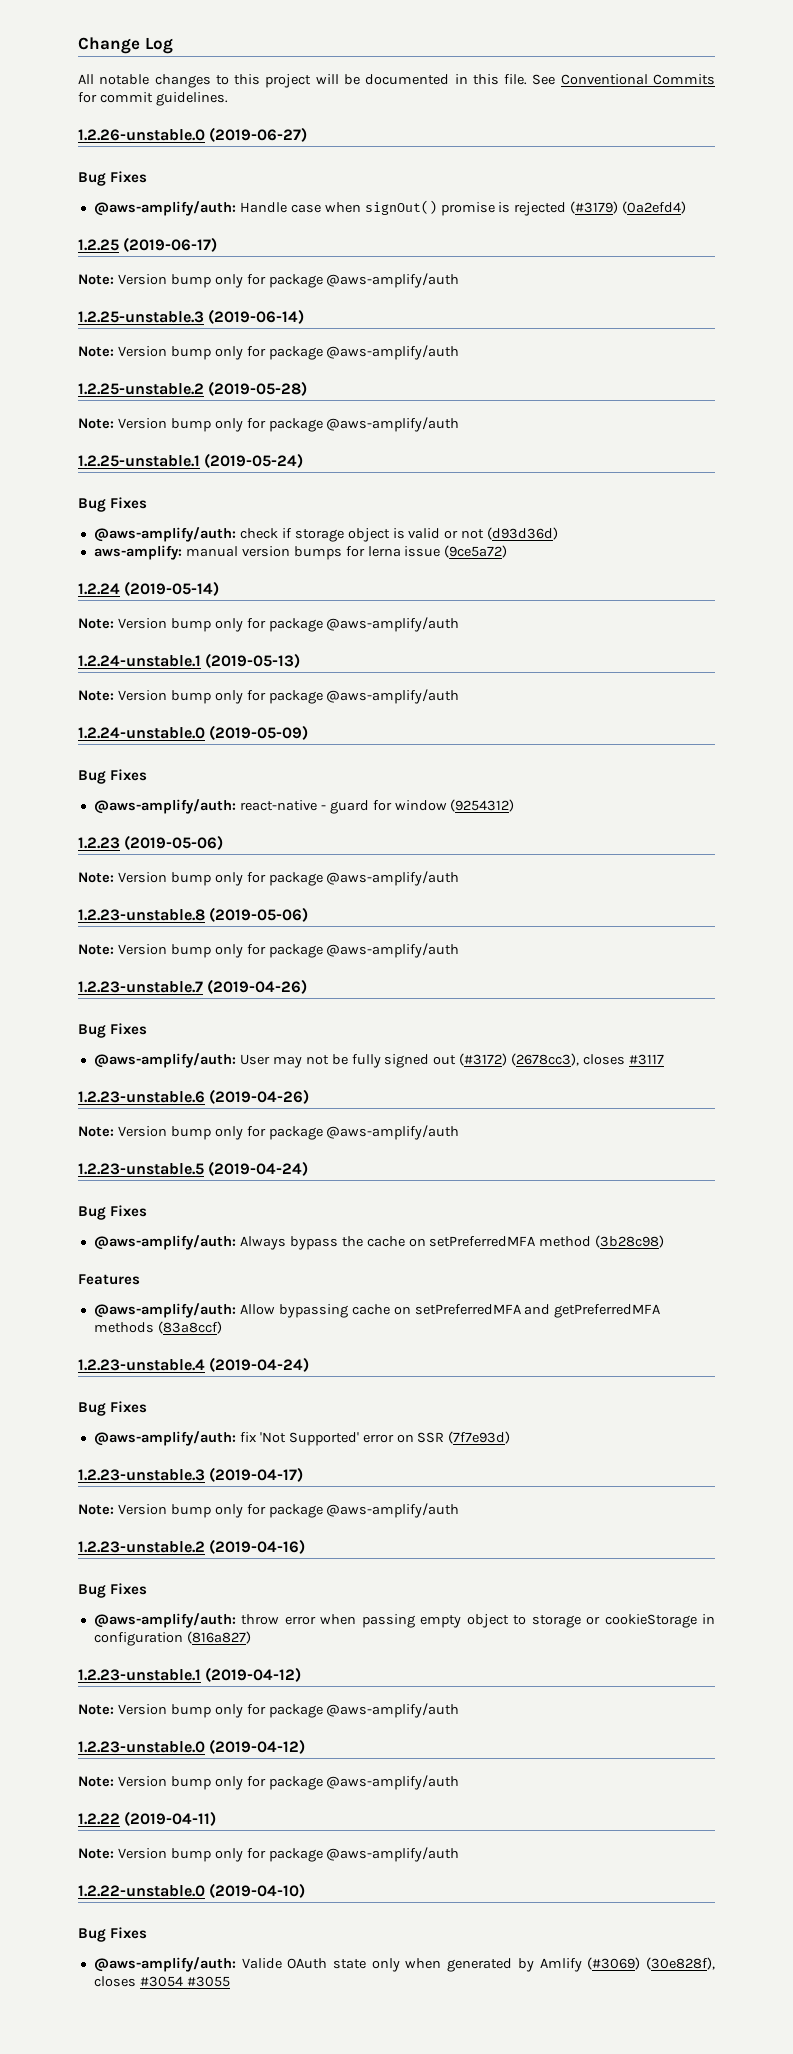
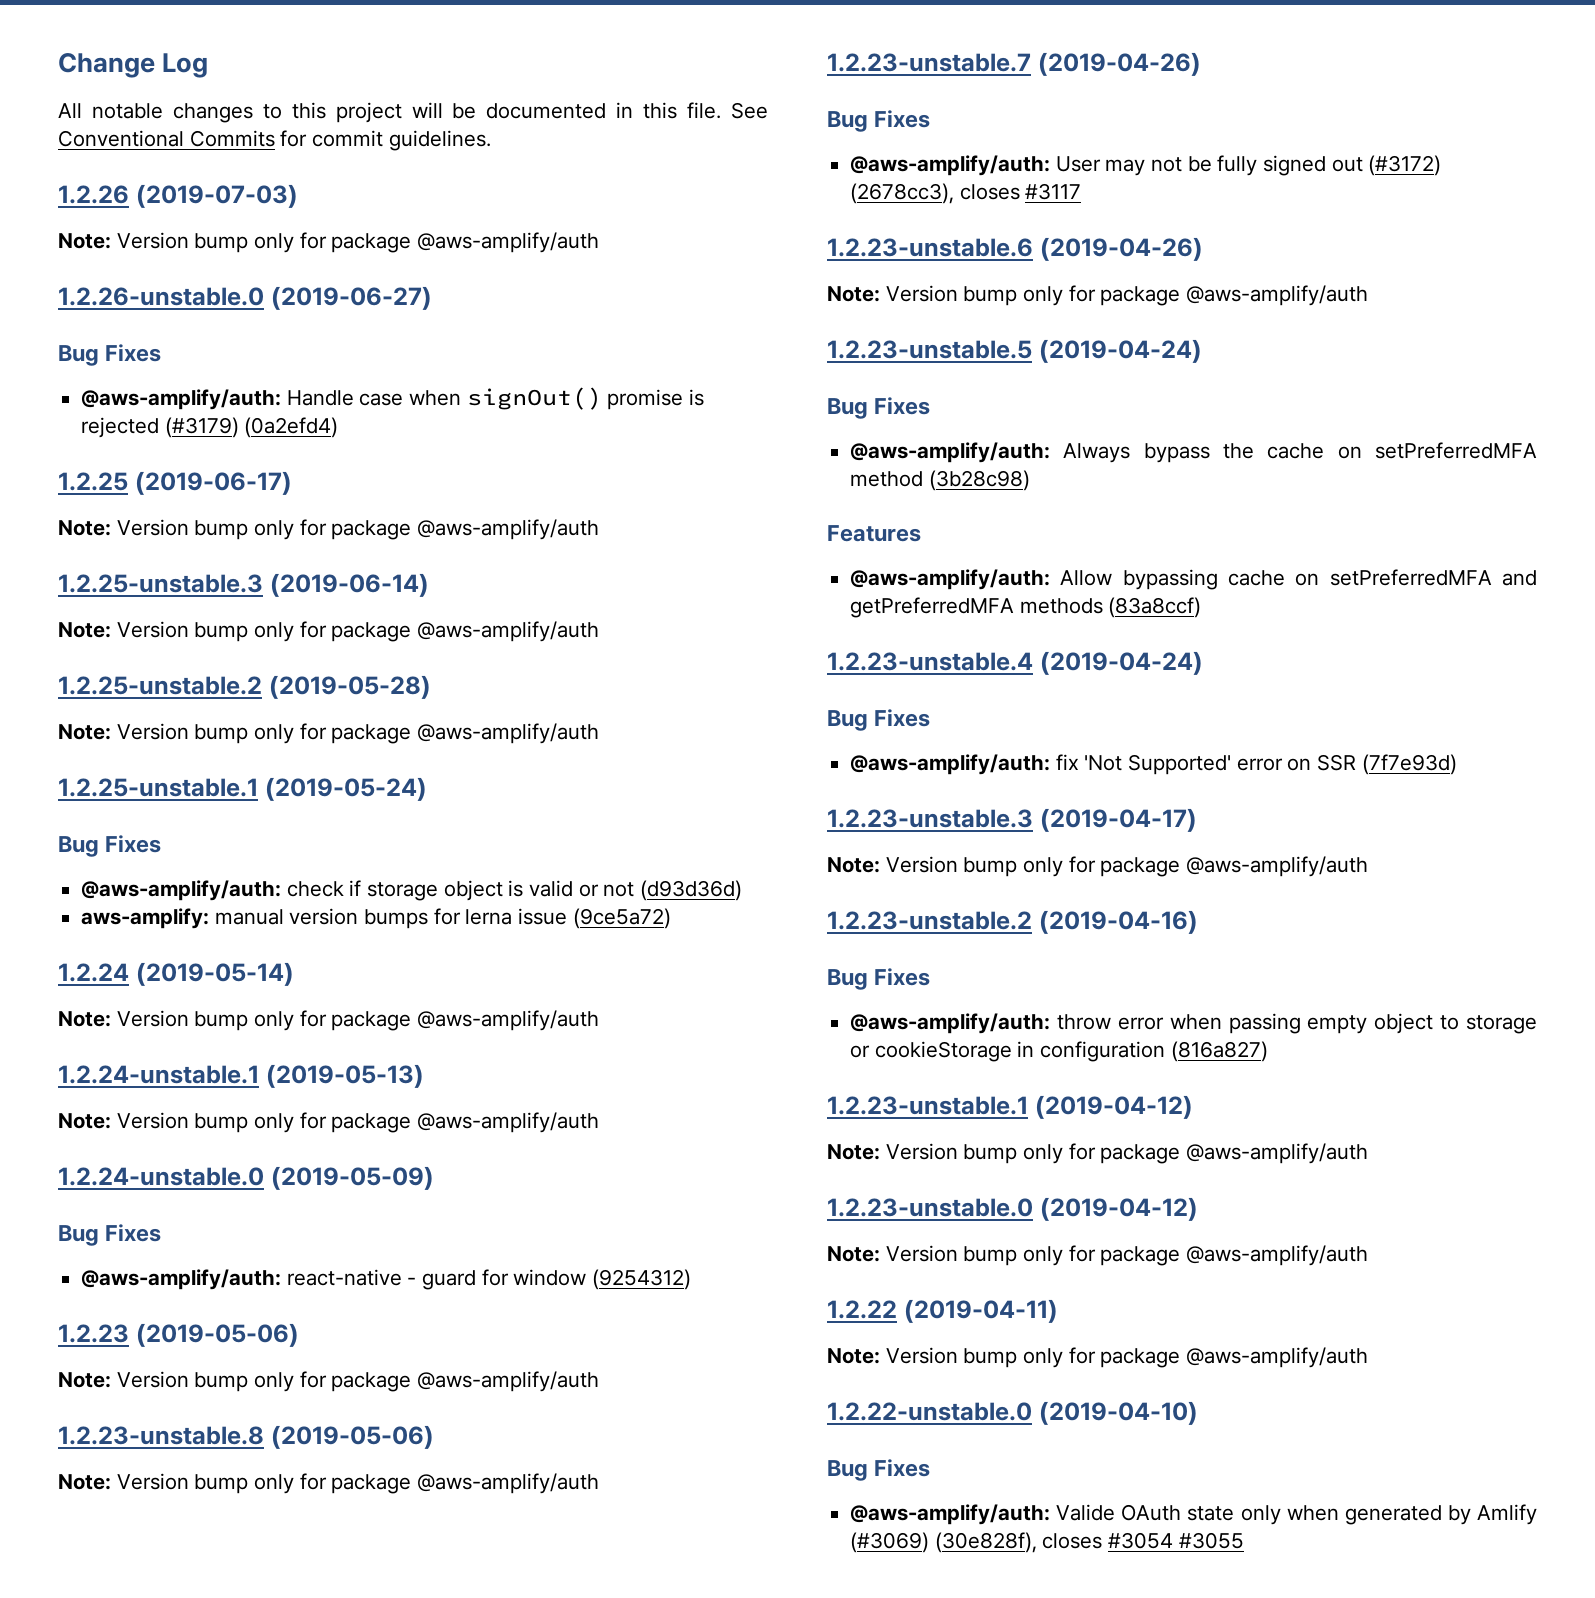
+ 1.2.26 (2019-07-03)
+ Note: Version bump only for package @aws-amplify/auth

